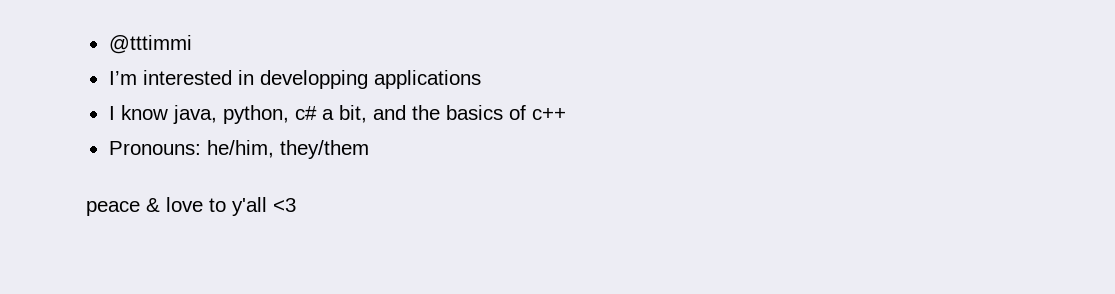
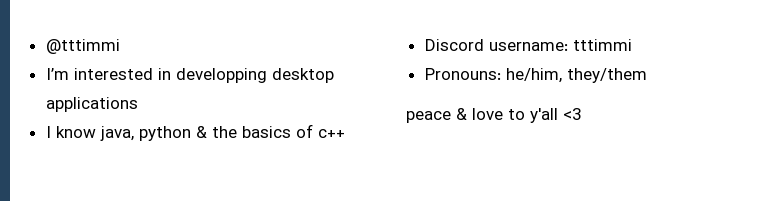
- I’m interested in developping applications
+ I’m interested in developping desktop applications
- I know java, python, c# a bit, and the basics of c++
+ I know java, python & the basics of c++
+ Discord username: tttimmi

